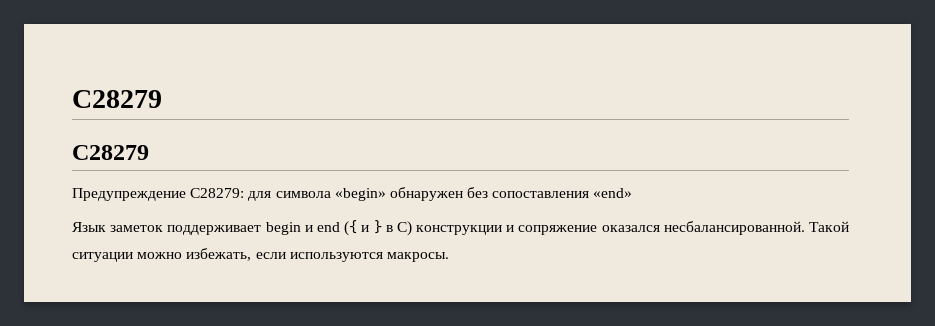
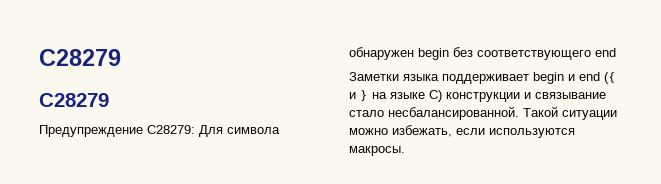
- Предупреждение C28279: для символа «begin» обнаружен без сопоставления «end»
- Язык заметок поддерживает begin и end ({ и } в C) конструкции и сопряжение оказался несбалансированной.
+ Предупреждение C28279: Для символа обнаружен begin без соответствующего end
+ Заметки языка поддерживает begin и end ({ и } на языке C) конструкции и связывание стало несбалансированной.

